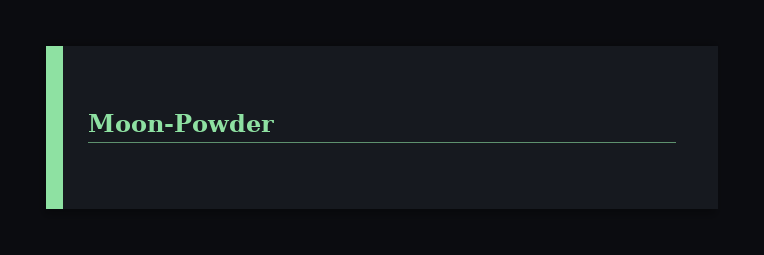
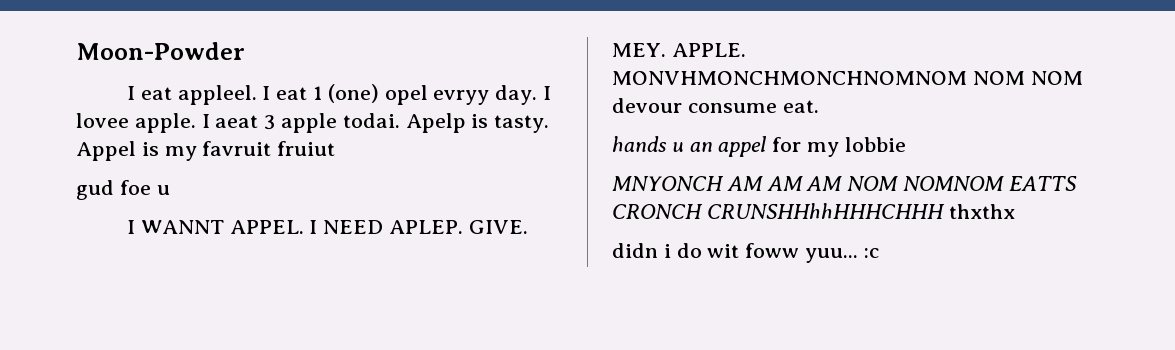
+ I eat appleel. I eat 1 (one) opel evryy day. I lovee apple. I aeat 3 apple todai. Apelp is tasty. Appel is my favruit fruiut
+ gud foe u
+ I WANNT APPEL. I NEED APLEP. GIVE. MEY. APPLE. MONVHMONCHMONCHNOMNOM NOM NOM devour consume eat.
+ hands u an appel for my lobbie
+ MNYONCH AM AM AM NOM NOMNOM EATTS CRONCH CRUNSHHhhHHHCHHH thxthx
+ didn i do wit foww yuu... :c

